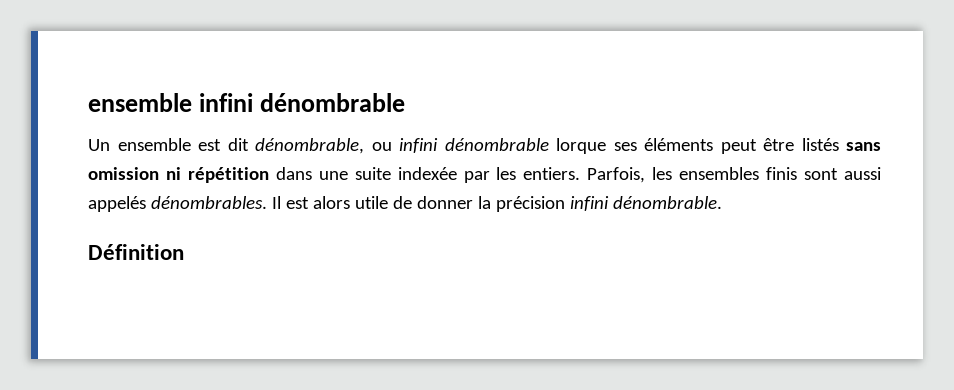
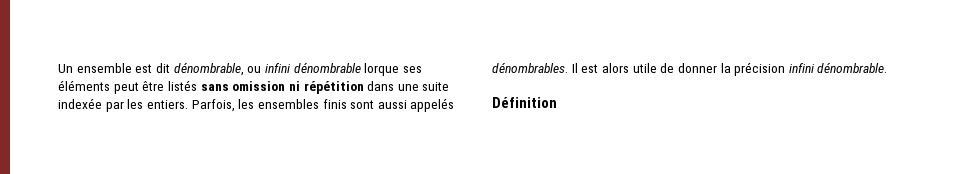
- ensemble infini dénombrable

